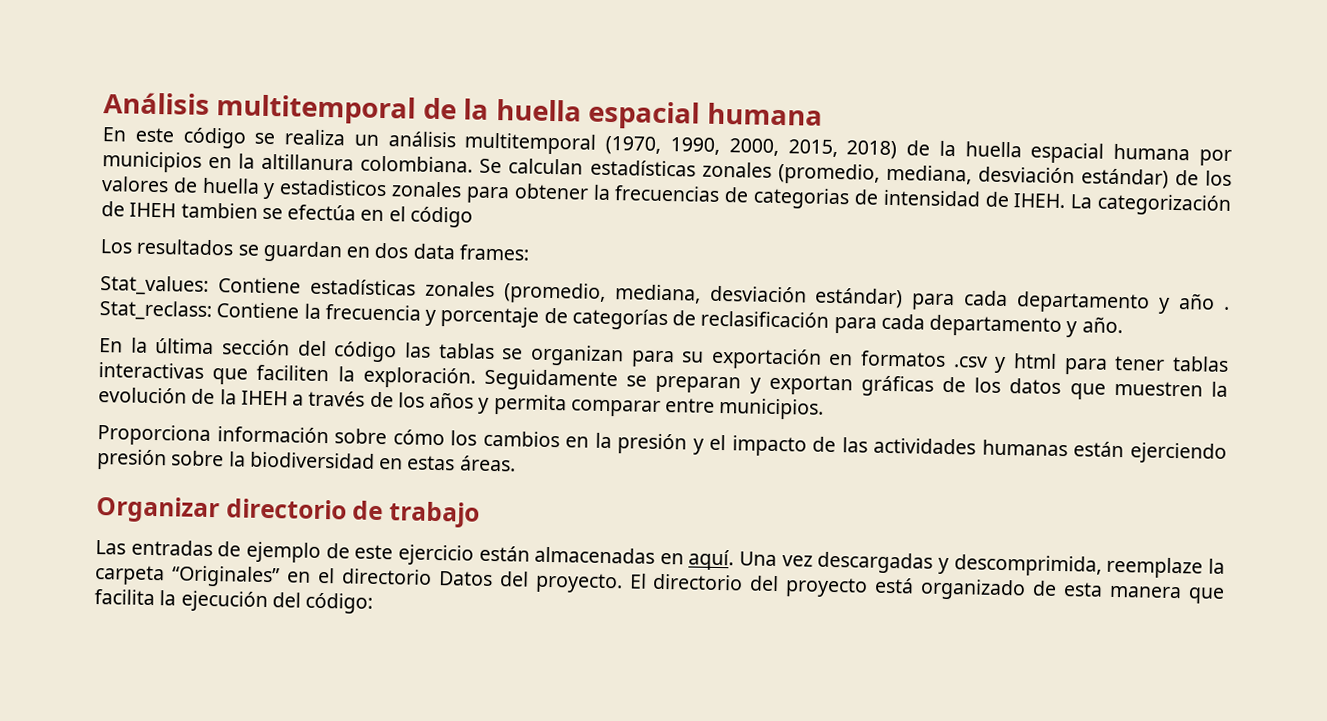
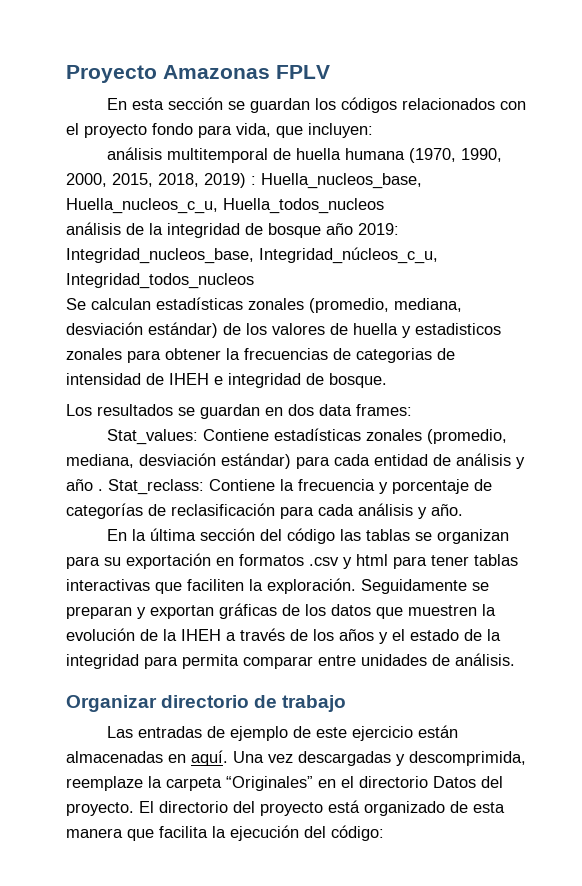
- Análisis multitemporal de la huella espacial humana
- En este código se realiza un análisis multitemporal (1970, 1990, 2000, 2015, 2018) de la huella espacial humana por municipios en la altillanura colombiana. Se calculan estadísticas zonales (promedio, mediana, desviación estándar) de los valores de huella y estadisticos zonales para obtener la frecuencias de categorias de intensidad de IHEH. La categorización de IHEH tambien se efectúa en el código
+ Proyecto Amazonas FPLV
+ En esta sección se guardan los códigos relacionados con el proyecto fondo para vida, que incluyen:
+ análisis multitemporal de huella humana (1970, 1990, 2000, 2015, 2018, 2019) : Huella_nucleos_base, Huella_nucleos_c_u, Huella_todos_nucleos
+ análisis de la integridad de bosque año 2019: Integridad_nucleos_base, Integridad_núcleos_c_u, Integridad_todos_nucleos
+ Se calculan estadísticas zonales (promedio, mediana, desviación estándar) de los valores de huella y estadisticos zonales para obtener la frecuencias de categorias de intensidad de IHEH e integridad de bosque.
- Stat_values: Contiene estadísticas zonales (promedio, mediana, desviación estándar) para cada departamento y año .
+ Stat_values: Contiene estadísticas zonales (promedio, mediana, desviación estándar) para cada entidad de análisis y año .
- Stat_reclass: Contiene la frecuencia y porcentaje de categorías de reclasificación para cada departamento y año.
+ Stat_reclass: Contiene la frecuencia y porcentaje de categorías de reclasificación para cada análisis y año.
- Seguidamente se preparan y exportan gráficas de los datos que muestren la evolución de la IHEH a través de los años y permita comparar entre municipios.
- Proporciona información sobre cómo los cambios en la presión y el impacto de las actividades humanas están ejerciendo presión sobre la biodiversidad en estas áreas.
+ Seguidamente se preparan y exportan gráficas de los datos que muestren la evolución de la IHEH a través de los años y el estado de la integridad para permita comparar entre unidades de análisis.

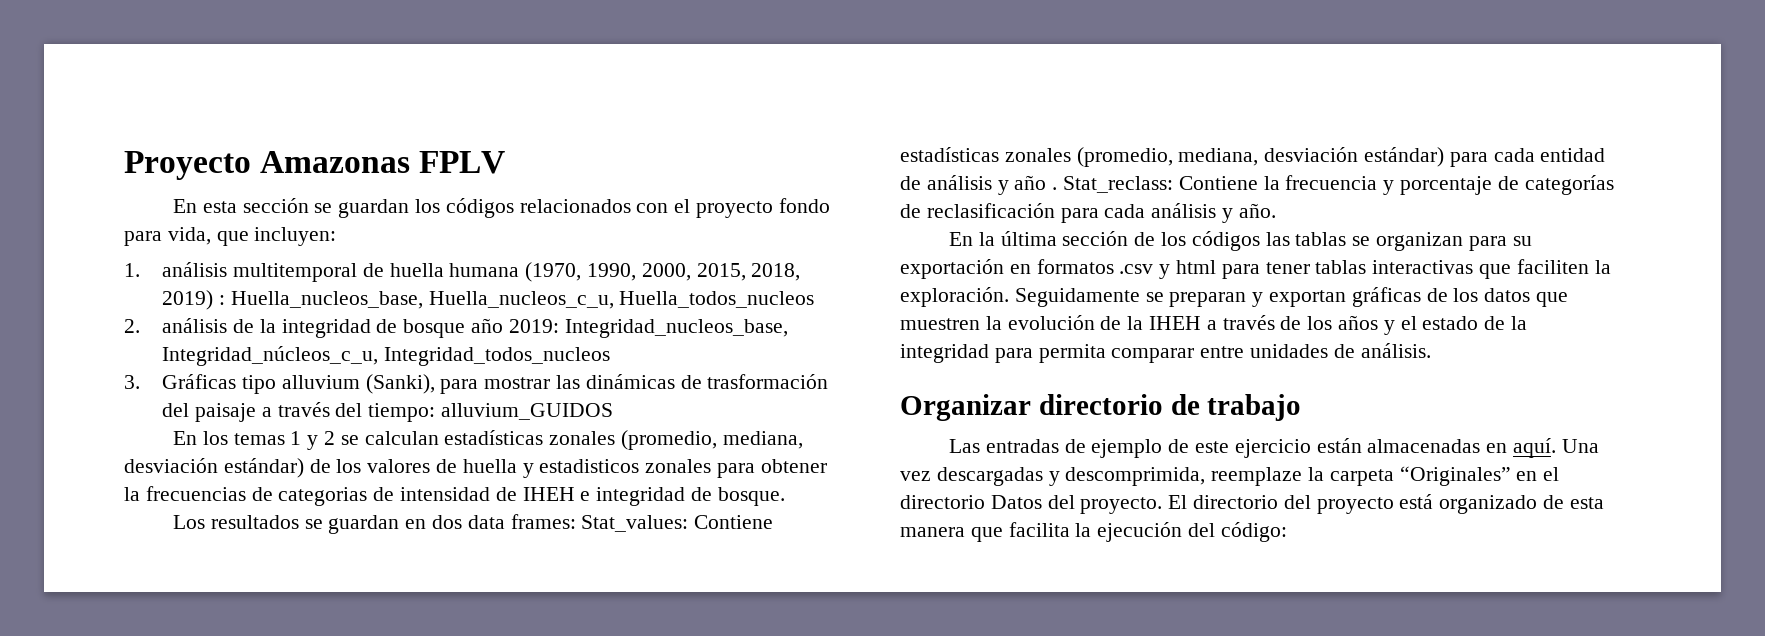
- análisis multitemporal de huella humana (1970, 1990, 2000, 2015, 2018, 2019) : Huella_nucleos_base, Huella_nucleos_c_u, Huella_todos_nucleos
+ 1. análisis multitemporal de huella humana (1970, 1990, 2000, 2015, 2018, 2019) : Huella_nucleos_base, Huella_nucleos_c_u, Huella_todos_nucleos
- análisis de la integridad de bosque año 2019: Integridad_nucleos_base, Integridad_núcleos_c_u, Integridad_todos_nucleos
+ 2. análisis de la integridad de bosque año 2019: Integridad_nucleos_base, Integridad_núcleos_c_u, Integridad_todos_nucleos
- Se calculan estadísticas zonales (promedio, mediana, desviación estándar) de los valores de huella y estadisticos zonales para obtener la frecuencias de categorias de intensidad de IHEH e integridad de bosque.
+ 3. Gráficas tipo alluvium (Sanki), para mostrar las dinámicas de trasformación del paisaje a través del tiempo: alluvium_GUIDOS
+ En los temas 1 y 2 se calculan estadísticas zonales (promedio, mediana, desviación estándar) de los valores de huella y estadisticos zonales para obtener la frecuencias de categorias de intensidad de IHEH e integridad de bosque.
- Los resultados se guardan en dos data frames:
- Stat_values: Contiene estadísticas zonales (promedio, mediana, desviación estándar) para cada entidad de análisis y año .
+ Los resultados se guardan en dos data frames: Stat_values: Contiene estadísticas zonales (promedio, mediana, desviación estándar) para cada entidad de análisis y año .
- En la última sección del código las tablas se organizan para su exportación en formatos .csv y html para tener tablas interactivas que faciliten la exploración.
+ En la última sección de los códigos las tablas se organizan para su exportación en formatos .csv y html para tener tablas interactivas que faciliten la exploración.

